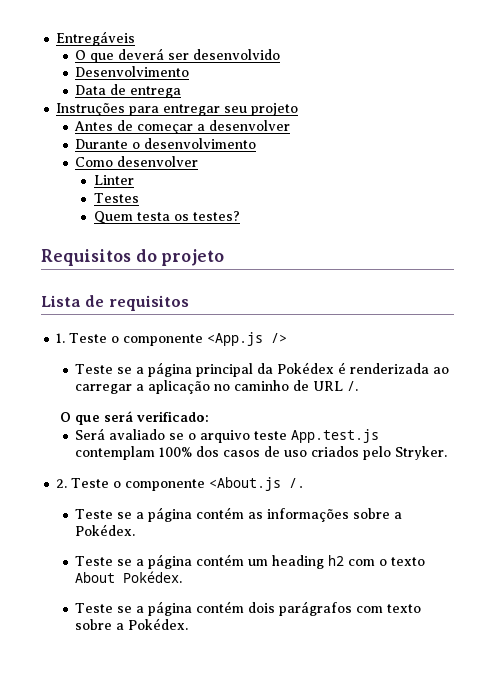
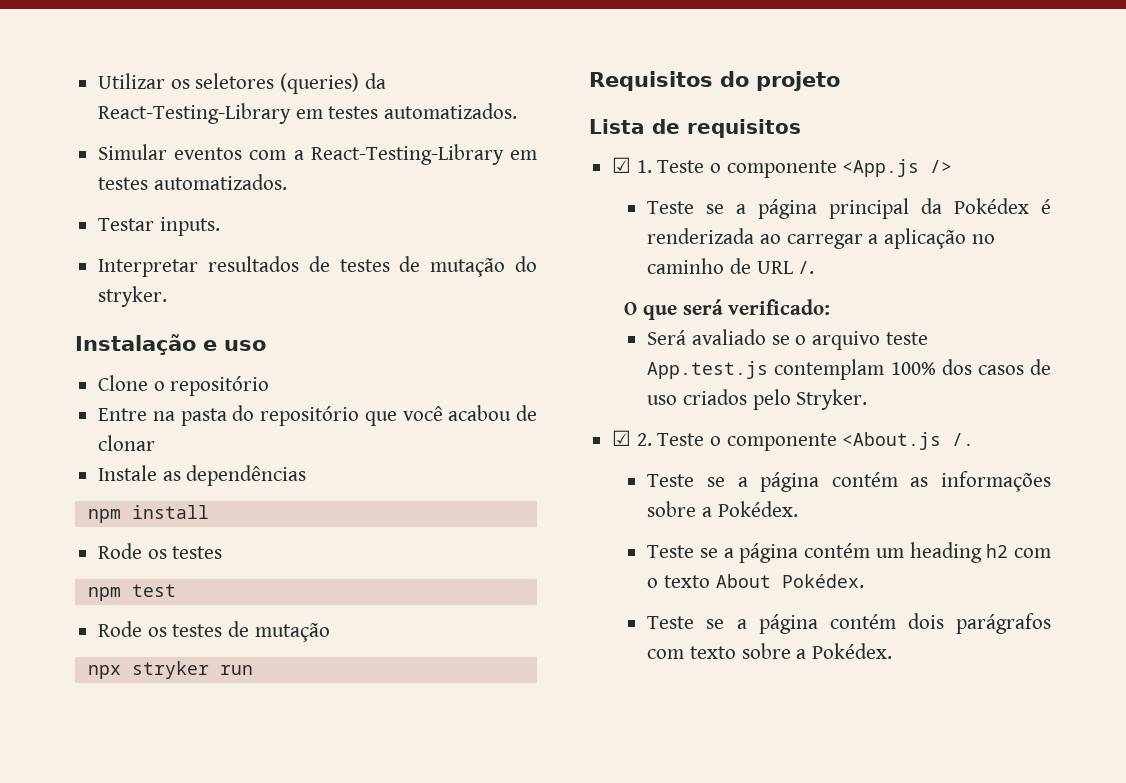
- Entregáveis
- O que deverá ser desenvolvido
- Desenvolvimento
- Data de entrega
- Instruções para entregar seu projeto
- Antes de começar a desenvolver
- Durante o desenvolvimento
- Como desenvolver
- Linter
- Testes
- Quem testa os testes?
+ Utilizar os seletores (queries) da React-Testing-Library em testes automatizados.
+ Simular eventos com a React-Testing-Library em testes automatizados.
+ Testar inputs.
+ Interpretar resultados de testes de mutação do stryker.
+ Instalação e uso
+ Clone o repositório
+ Entre na pasta do repositório que você acabou de clonar
+ Instale as dependências
+ npm install
+ Rode os testes
+ npm test
+ Rode os testes de mutação
+ npx stryker run
- 1. Teste o componente <App.js />
+ ☑ 1. Teste o componente <App.js />
- 2. Teste o componente <About.js /.
+ ☑ 2. Teste o componente <About.js /.

